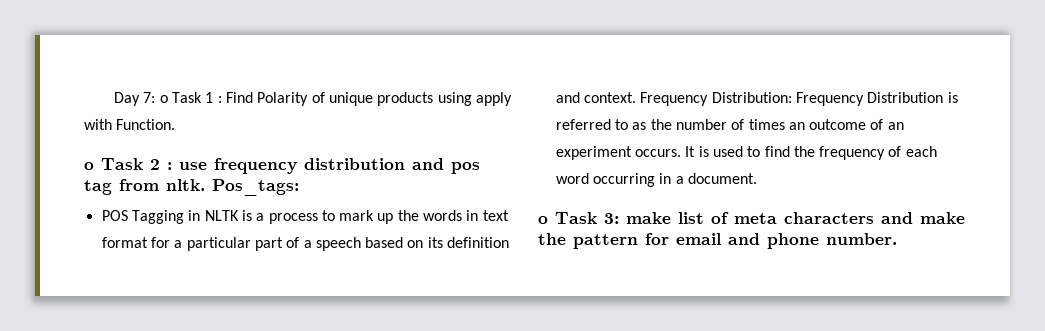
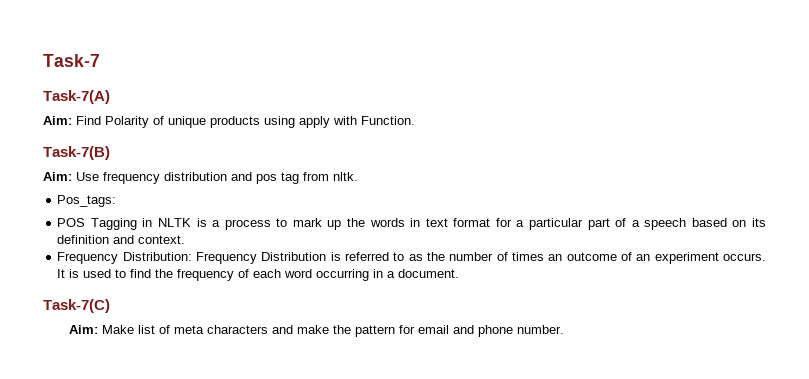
- Day 7: o Task 1 : Find Polarity of unique products using apply with Function.
+ Task-7
+ Task-7(A)
+ Aim: Find Polarity of unique products using apply with Function.
- o Task 2 : use frequency distribution and pos tag from nltk. Pos_tags:
+ Task-7(B)
+ Aim: Use frequency distribution and pos tag from nltk.
+ Pos_tags:
- POS Tagging in NLTK is a process to mark up the words in text format for a particular part of a speech based on its definition and context. Frequency Distribution: Frequency Distribution is referred to as the number of times an outcome of an experiment occurs.
+ POS Tagging in NLTK is a process to mark up the words in text format for a particular part of a speech based on its definition and context.
+ Frequency Distribution: Frequency Distribution is referred to as the number of times an outcome of an experiment occurs.
- o Task 3: make list of meta characters and make the pattern for email and phone number.
+ Task-7(C)
+ Aim: Make list of meta characters and make the pattern for email and phone number.

